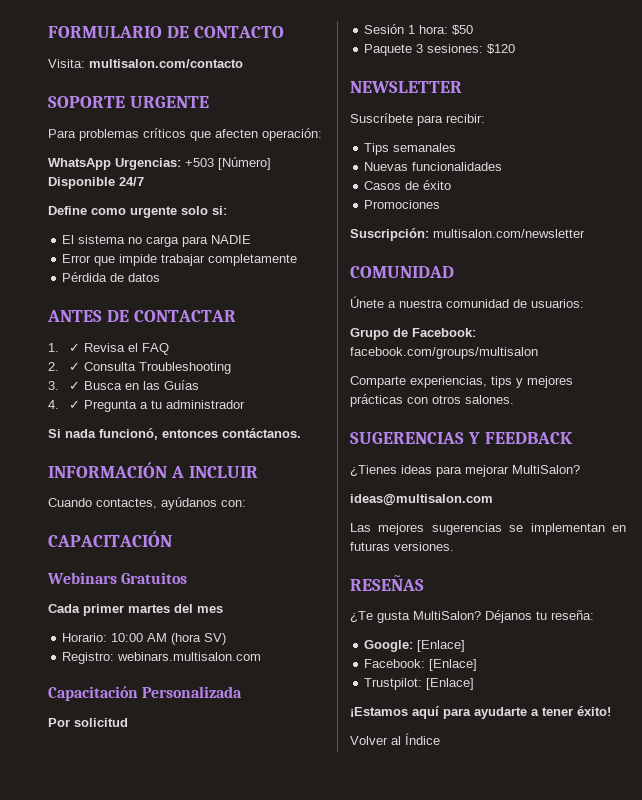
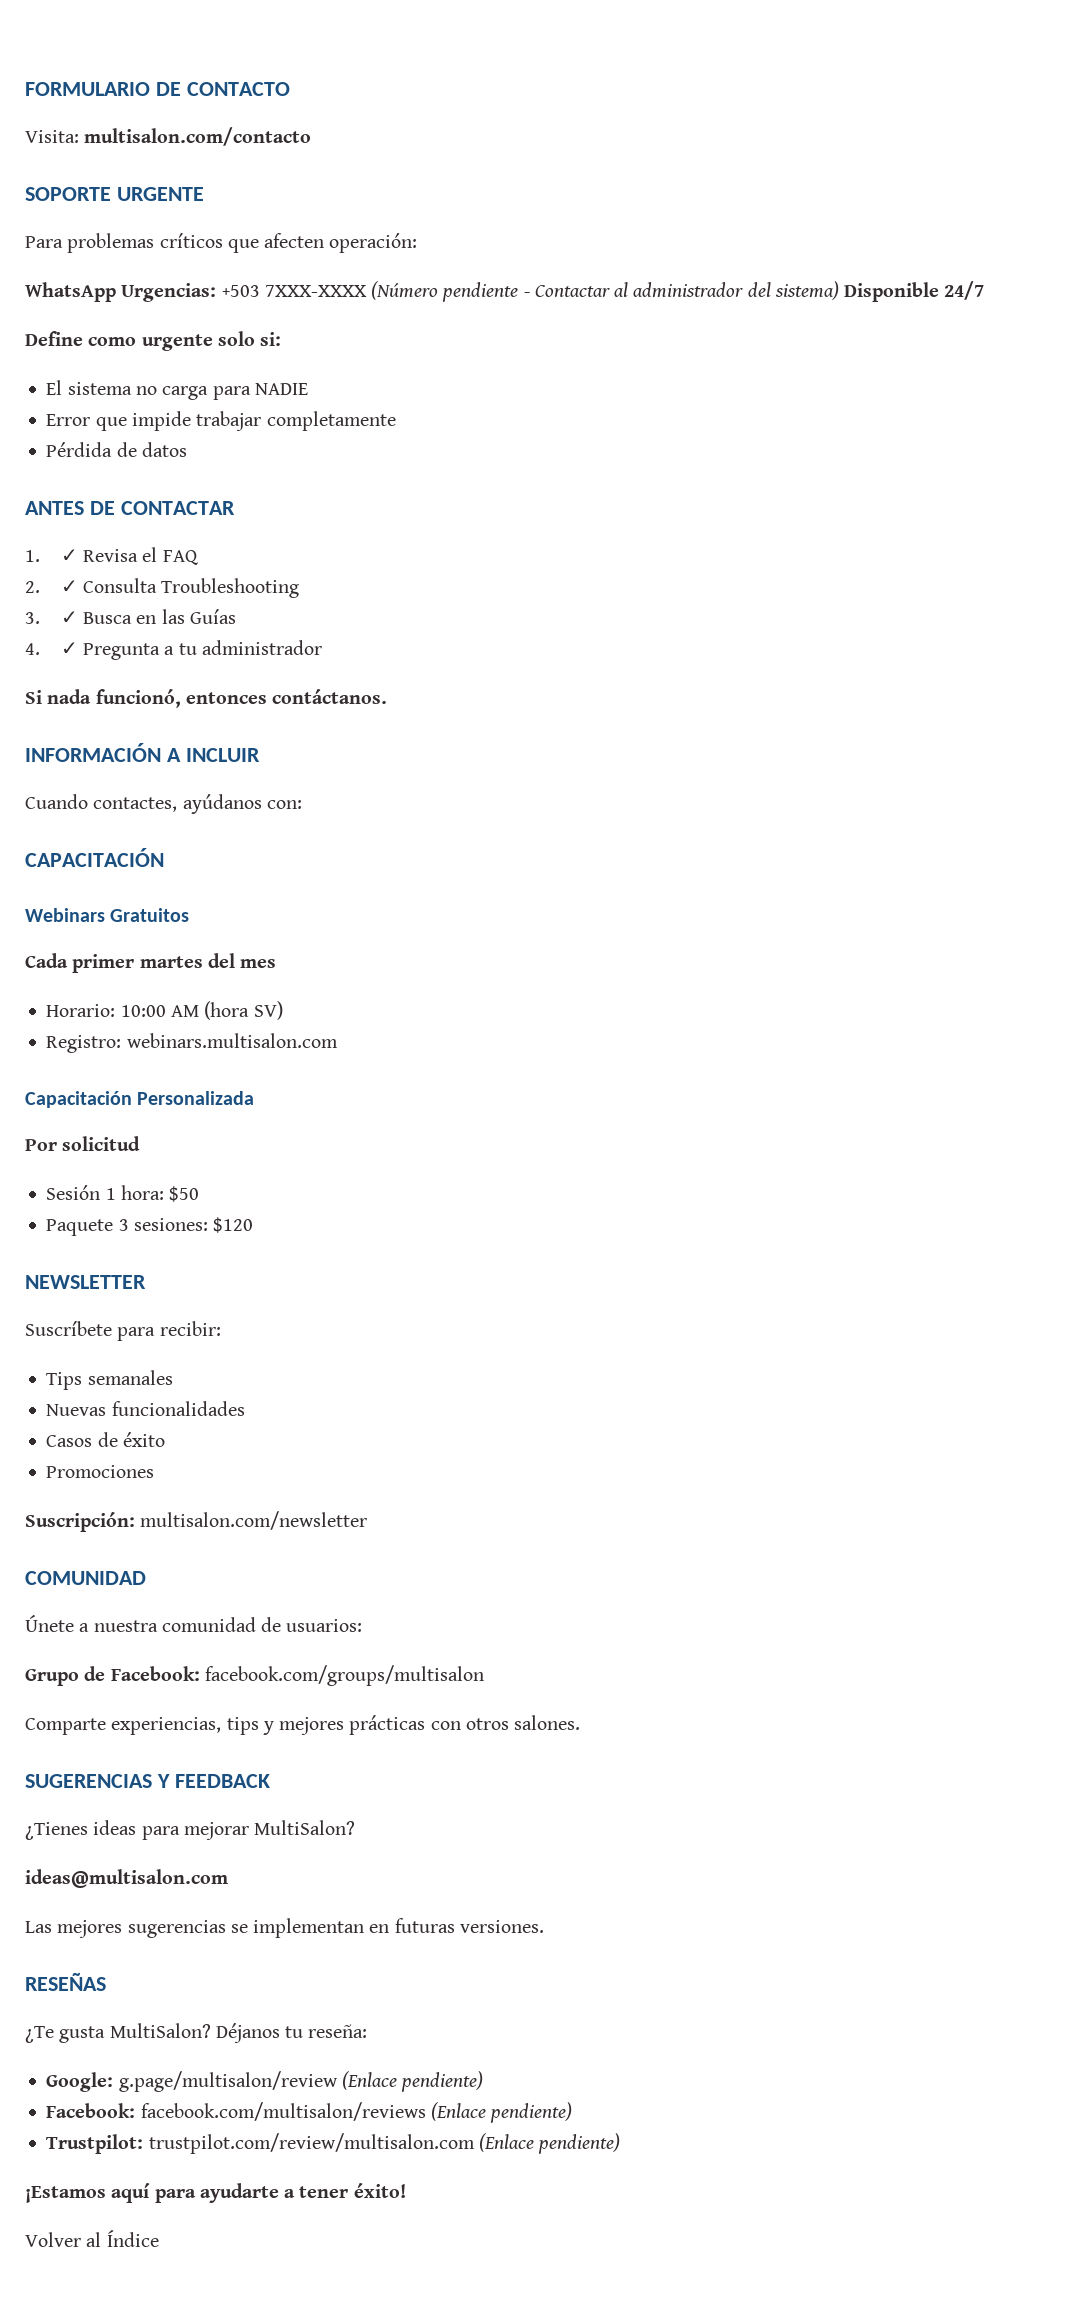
- WhatsApp Urgencias: +503 [Número] Disponible 24/7
+ WhatsApp Urgencias: +503 7XXX-XXXX (Número pendiente - Contactar al administrador del sistema) Disponible 24/7
- Google: [Enlace]
- Facebook: [Enlace]
- Trustpilot: [Enlace]
+ Google: g.page/multisalon/review (Enlace pendiente)
+ Facebook: facebook.com/multisalon/reviews (Enlace pendiente)
+ Trustpilot: trustpilot.com/review/multisalon.com (Enlace pendiente)

